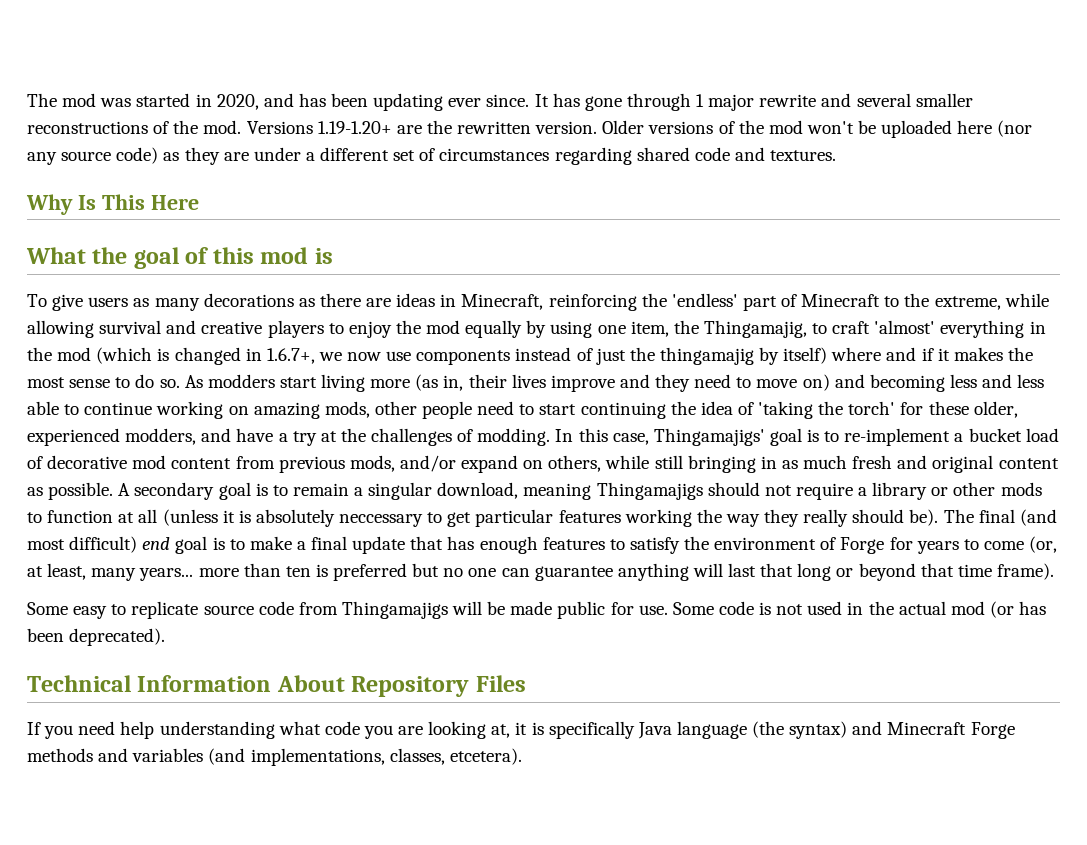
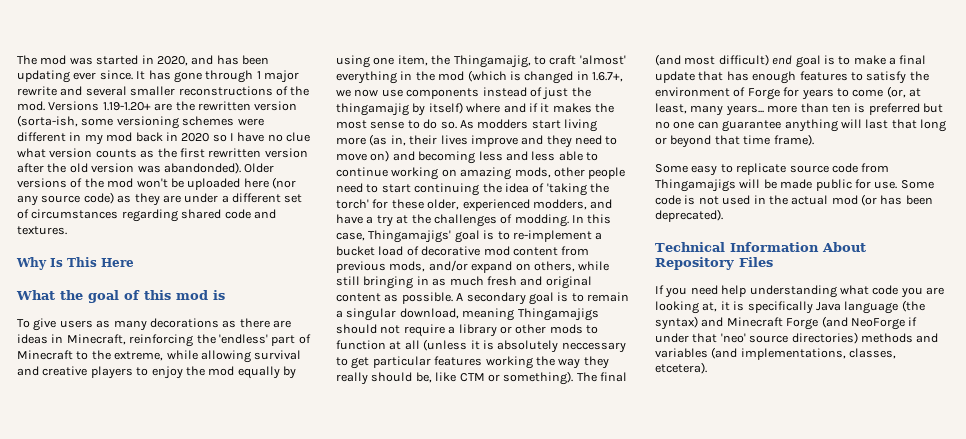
- Versions 1.19-1.20+ are the rewritten version.
+ Versions 1.19-1.20+ are the rewritten version (sorta-ish, some versioning schemes were different in my mod back in 2020 so I have no clue what version counts as the first rewritten version after the old version was abandonded).
- A secondary goal is to remain a singular download, meaning Thingamajigs should not require a library or other mods to function at all (unless it is absolutely neccessary to get particular features working the way they really should be).
+ A secondary goal is to remain a singular download, meaning Thingamajigs should not require a library or other mods to function at all (unless it is absolutely neccessary to get particular features working the way they really should be, like CTM or something).
- If you need help understanding what code you are looking at, it is specifically Java language (the syntax) and Minecraft Forge methods and variables (and implementations, classes, etcetera).
+ If you need help understanding what code you are looking at, it is specifically Java language (the syntax) and Minecraft Forge (and NeoForge if under that 'neo' source directories) methods and variables (and implementations, classes, etcetera).

